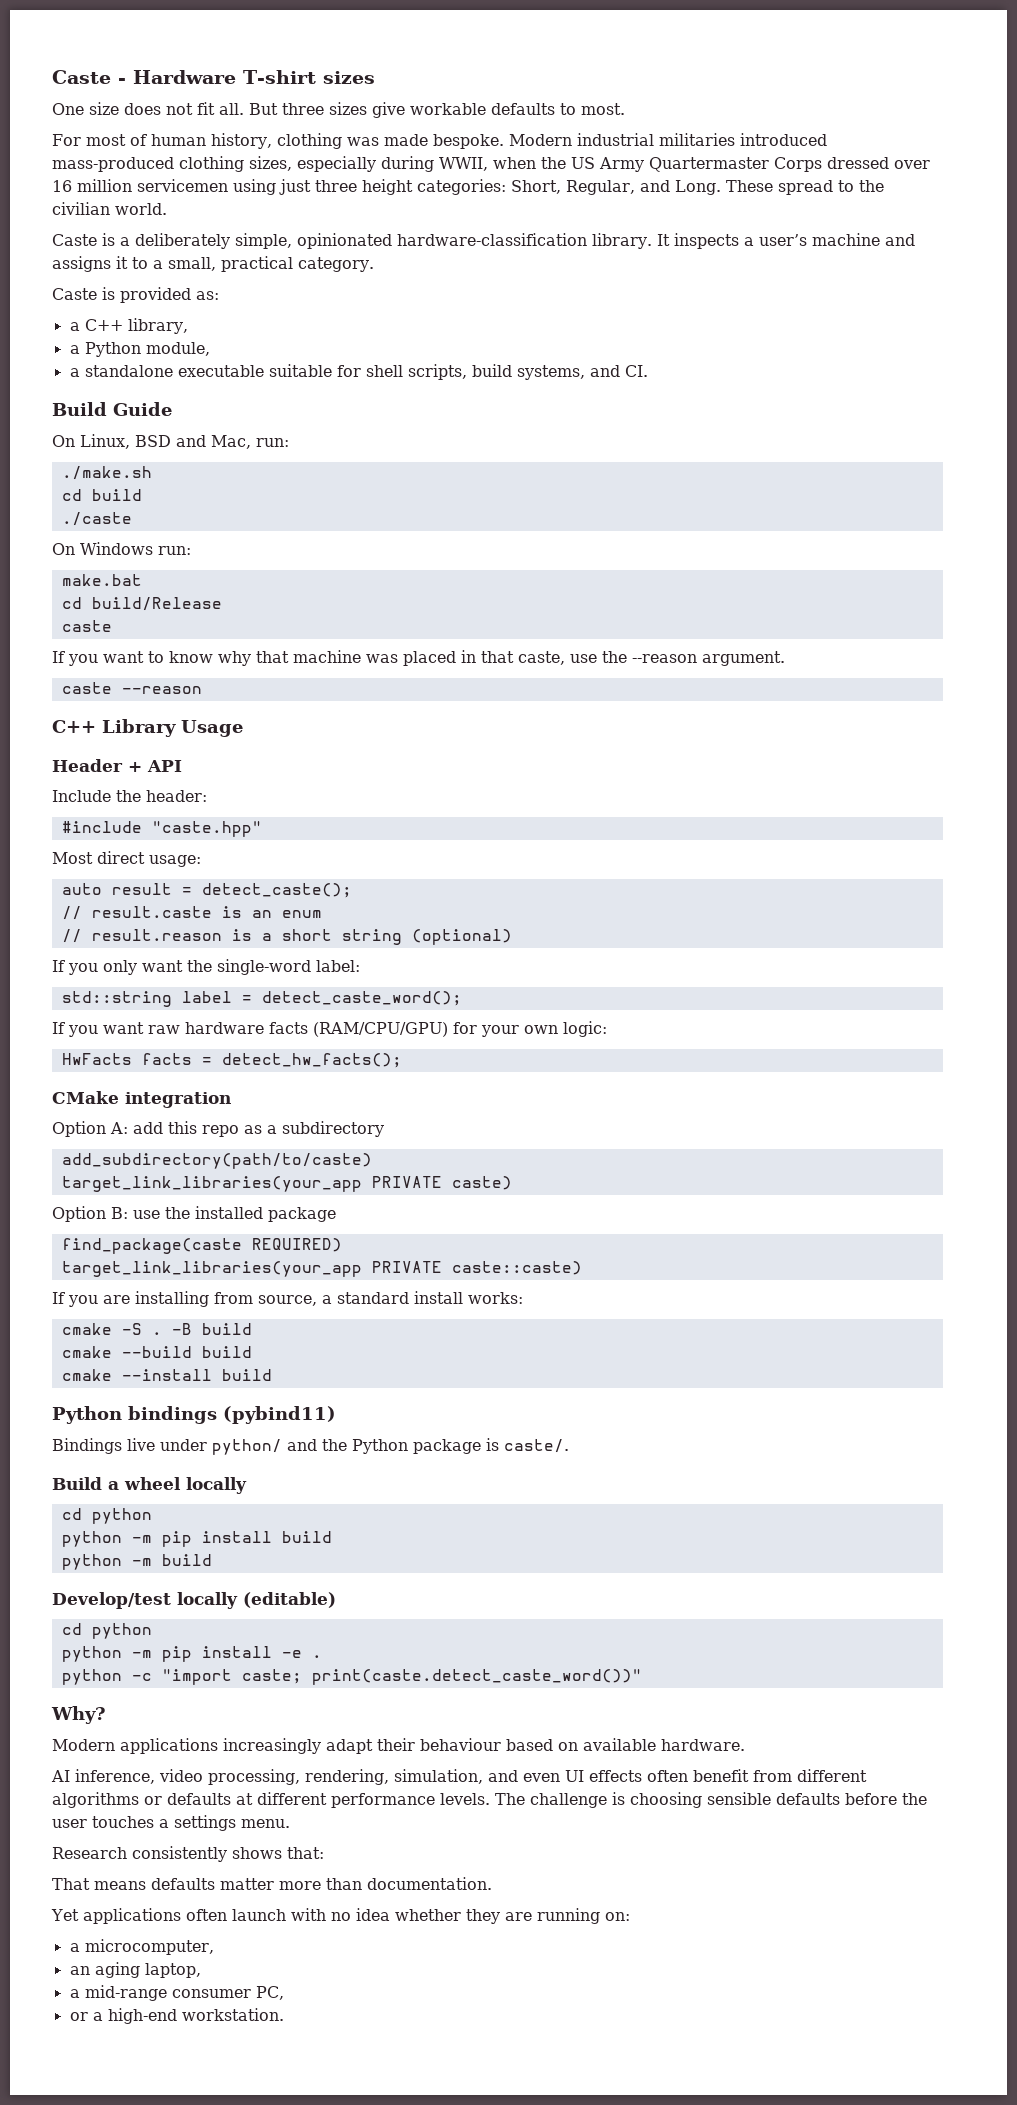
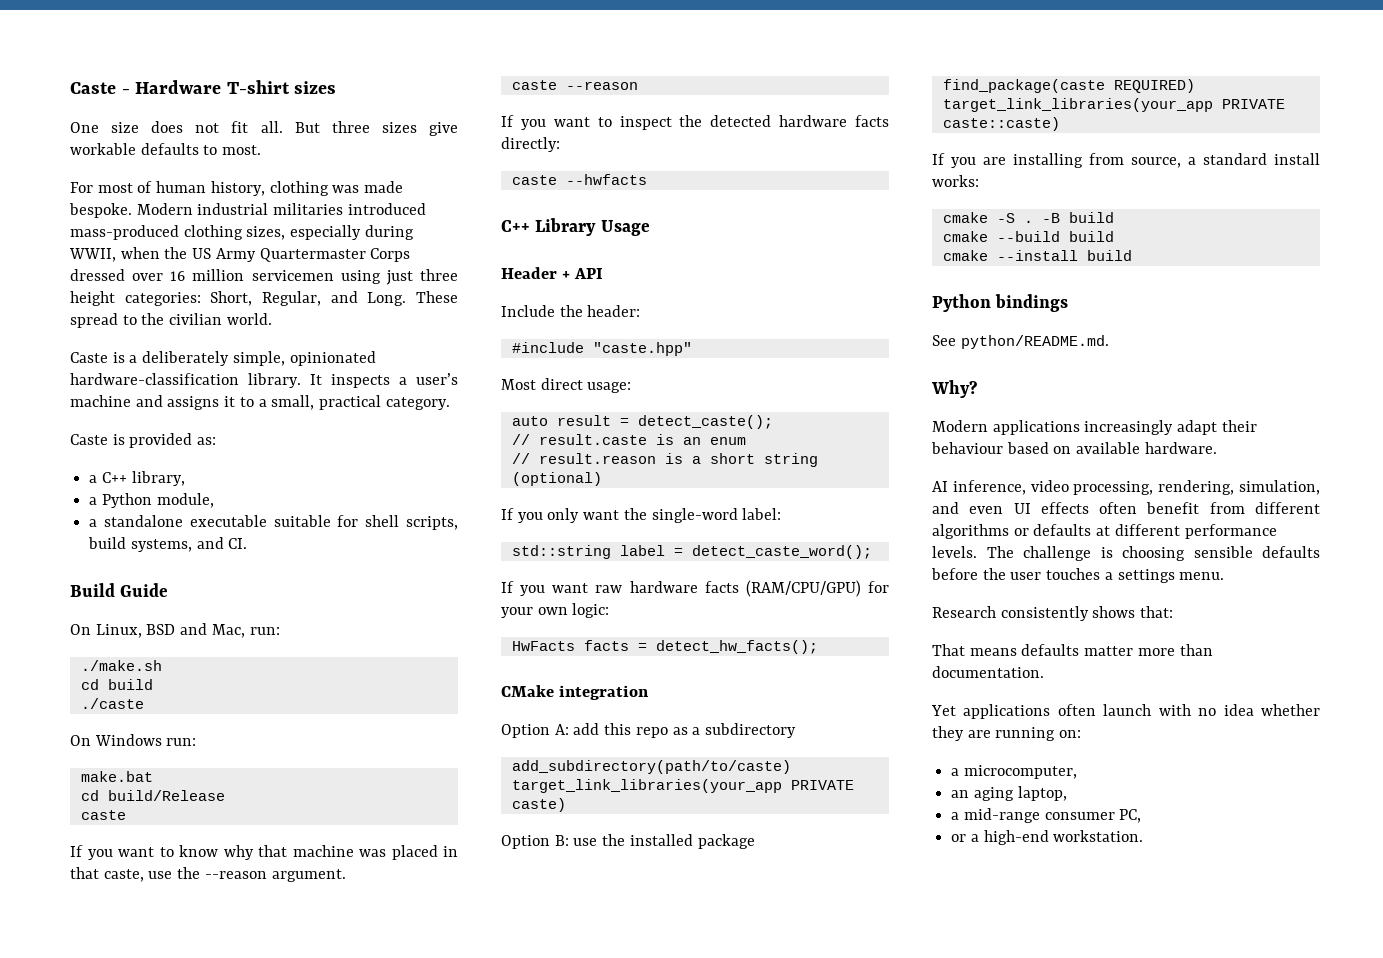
+ If you want to inspect the detected hardware facts directly:
+ caste --hwfacts
- Python bindings (pybind11)
- Bindings live under python/ and the Python package is caste/.
- Build a wheel locally
- cd python
- python -m pip install build
- python -m build
- Develop/test locally (editable)
- cd python
- python -m pip install -e .
- python -c "import caste; print(caste.detect_caste_word())"
+ Python bindings
+ See python/README.md.

